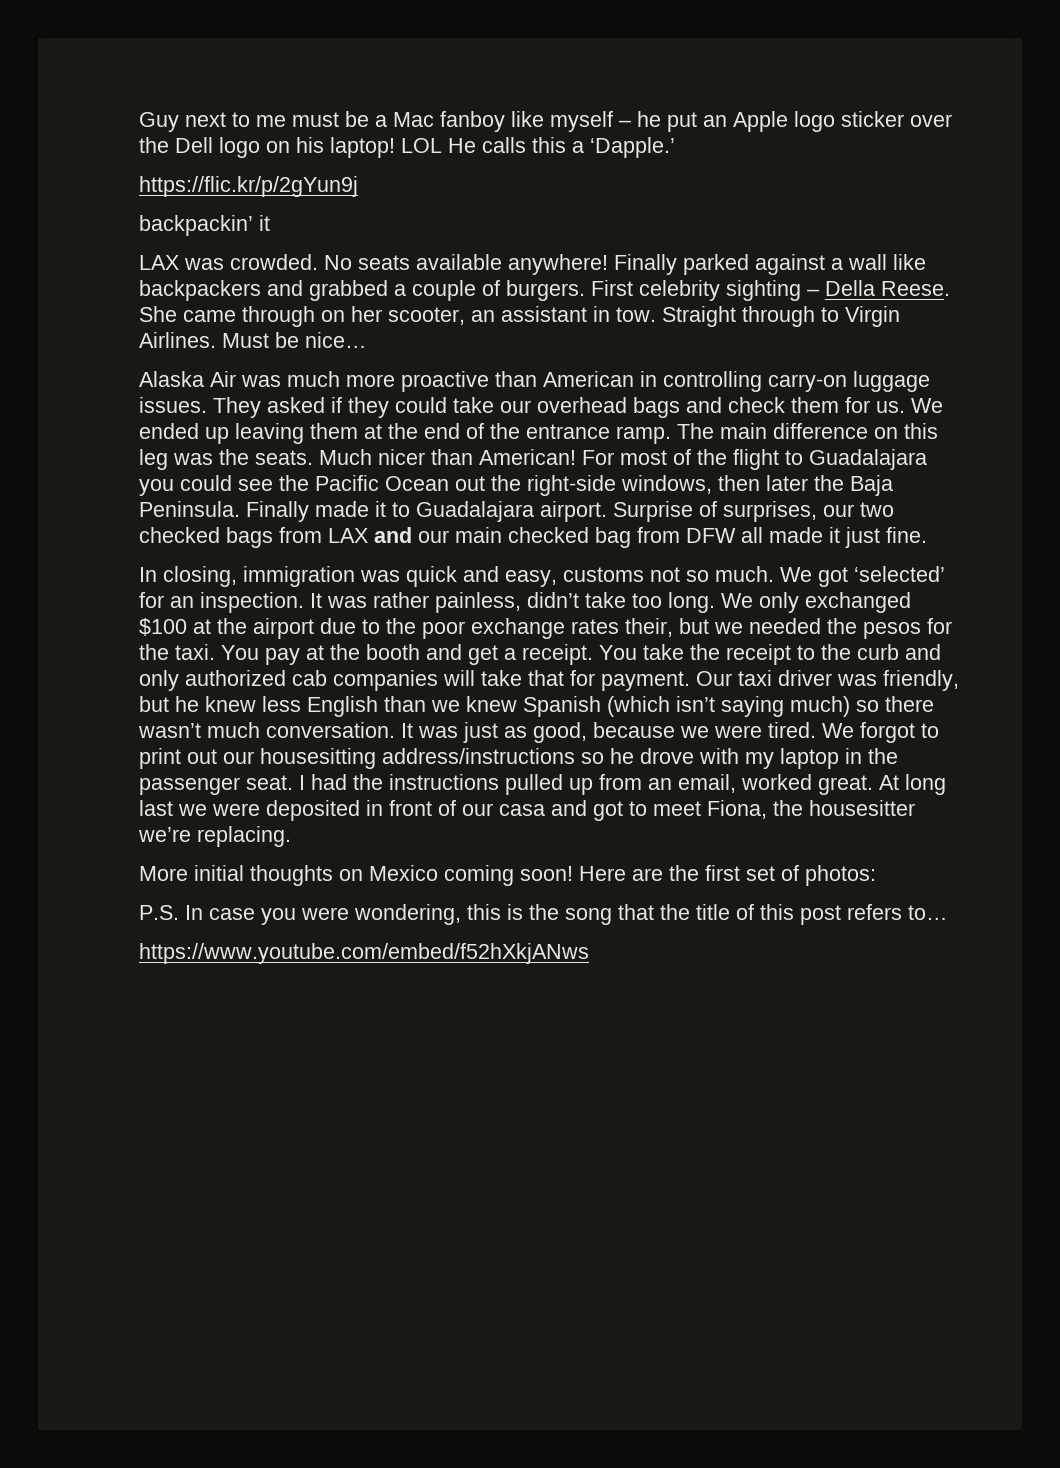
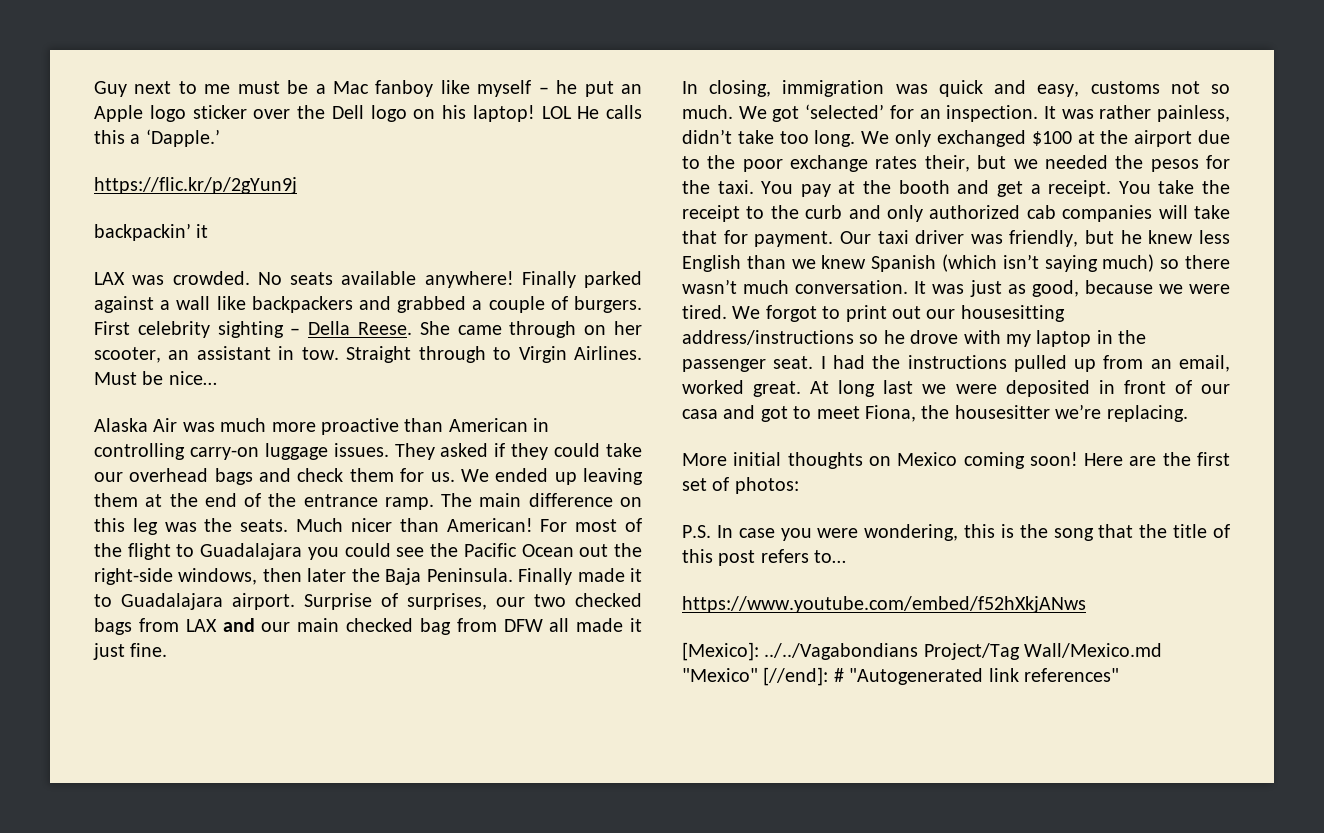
+ [Mexico]: ../../Vagabondians Project/Tag Wall/Mexico.md "Mexico" [//end]: # "Autogenerated link references"

